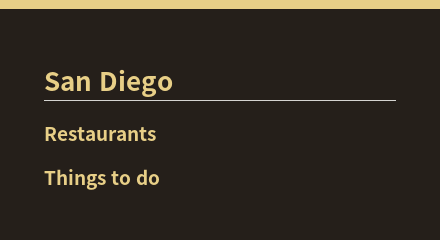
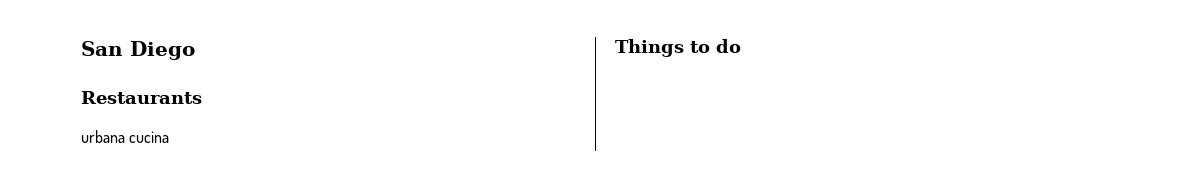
+ urbana cucina

